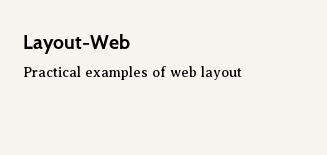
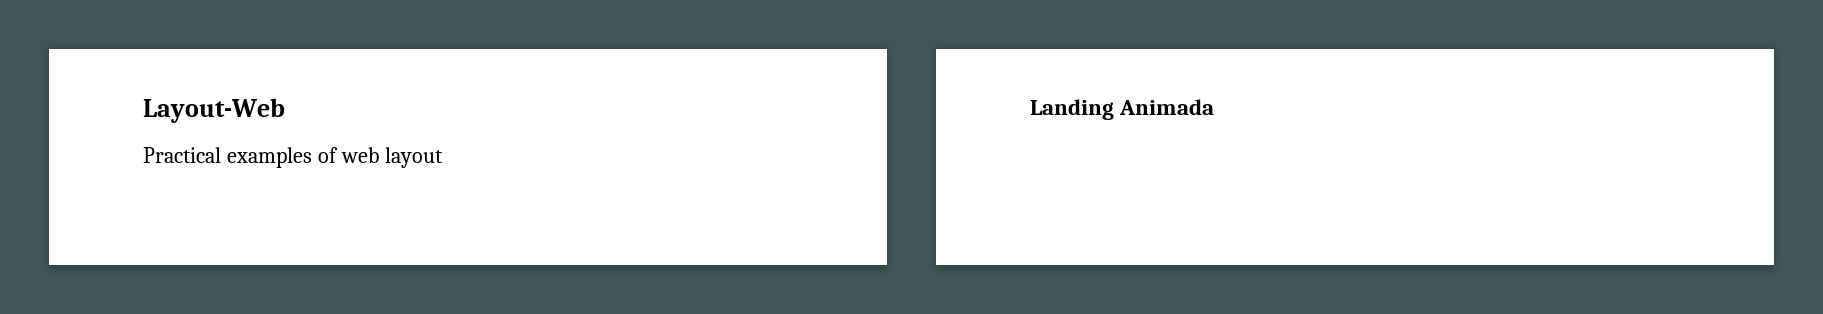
+ Landing Animada

